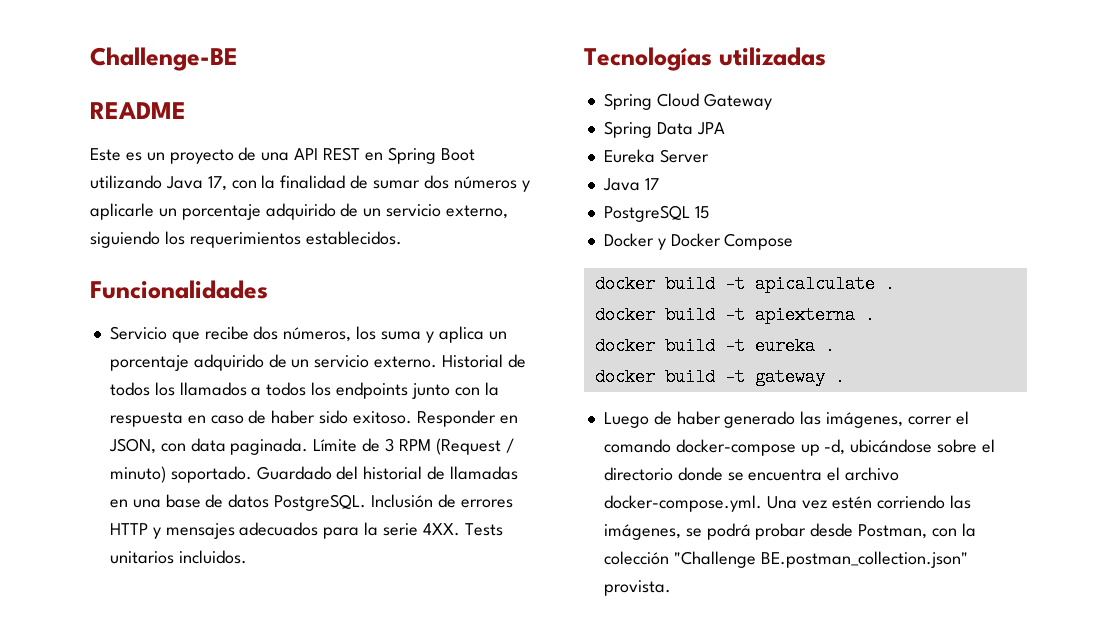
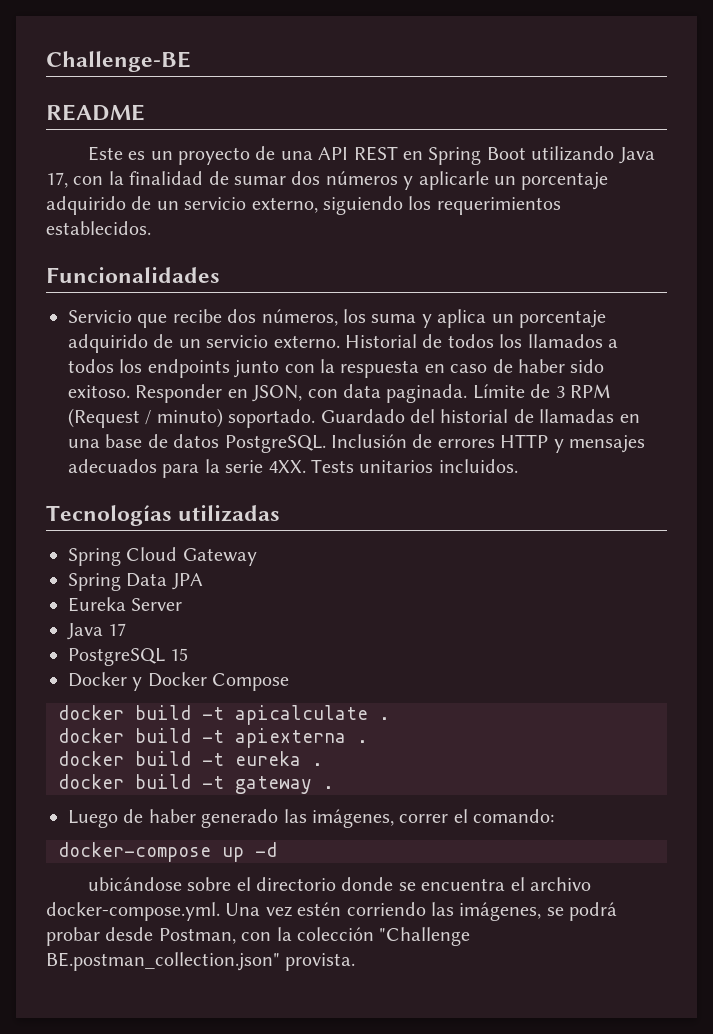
- Luego de haber generado las imágenes, correr el comando docker-compose up -d, ubicándose sobre el directorio donde se encuentra el archivo docker-compose.yml. Una vez estén corriendo las imágenes, se podrá probar desde Postman, con la colección "Challenge BE.postman_collection.json" provista.
+ Luego de haber generado las imágenes, correr el comando:
+ docker-compose up -d
+ ubicándose sobre el directorio donde se encuentra el archivo docker-compose.yml. Una vez estén corriendo las imágenes, se podrá probar desde Postman, con la colección "Challenge BE.postman_collection.json" provista.

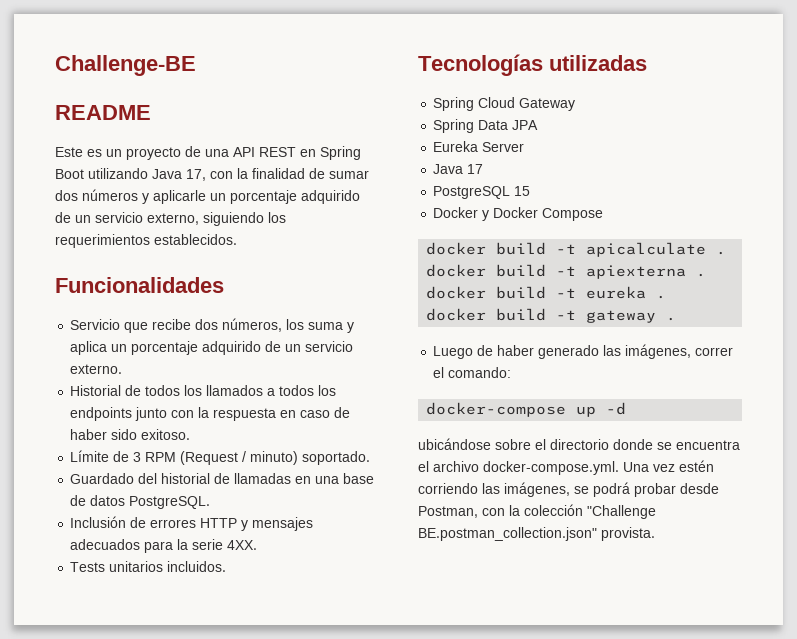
- Servicio que recibe dos números, los suma y aplica un porcentaje adquirido de un servicio externo. Historial de todos los llamados a todos los endpoints junto con la respuesta en caso de haber sido exitoso. Responder en JSON, con data paginada. Límite de 3 RPM (Request / minuto) soportado. Guardado del historial de llamadas en una base de datos PostgreSQL. Inclusión de errores HTTP y mensajes adecuados para la serie 4XX. Tests unitarios incluidos.
+ Servicio que recibe dos números, los suma y aplica un porcentaje adquirido de un servicio externo.
+ Historial de todos los llamados a todos los endpoints junto con la respuesta en caso de haber sido exitoso.
+ Límite de 3 RPM (Request / minuto) soportado.
+ Guardado del historial de llamadas en una base de datos PostgreSQL.
+ Inclusión de errores HTTP y mensajes adecuados para la serie 4XX.
+ Tests unitarios incluidos.

